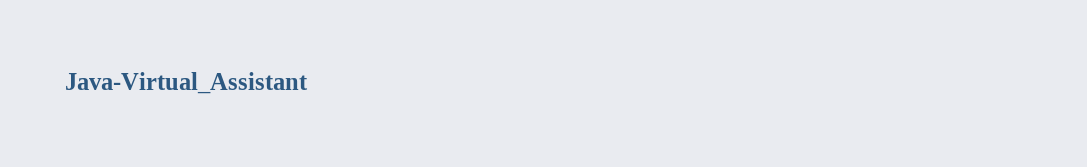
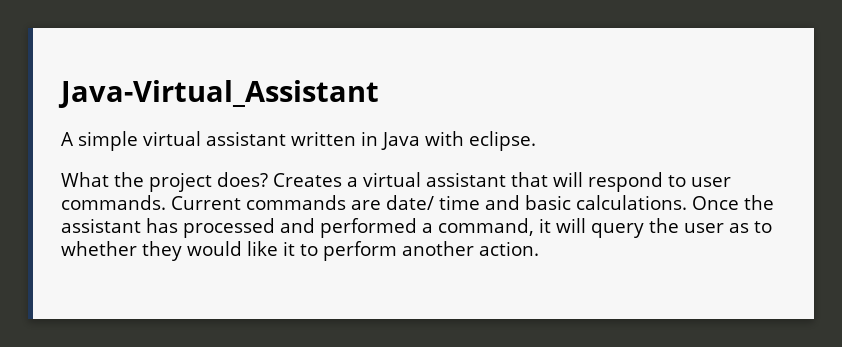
+ A simple virtual assistant written in Java with eclipse.
+ What the project does? Creates a virtual assistant that will respond to user commands. Current commands are date/ time and basic calculations. Once the assistant has processed and performed a command, it will query the user as to whether they would like it to perform another action.

